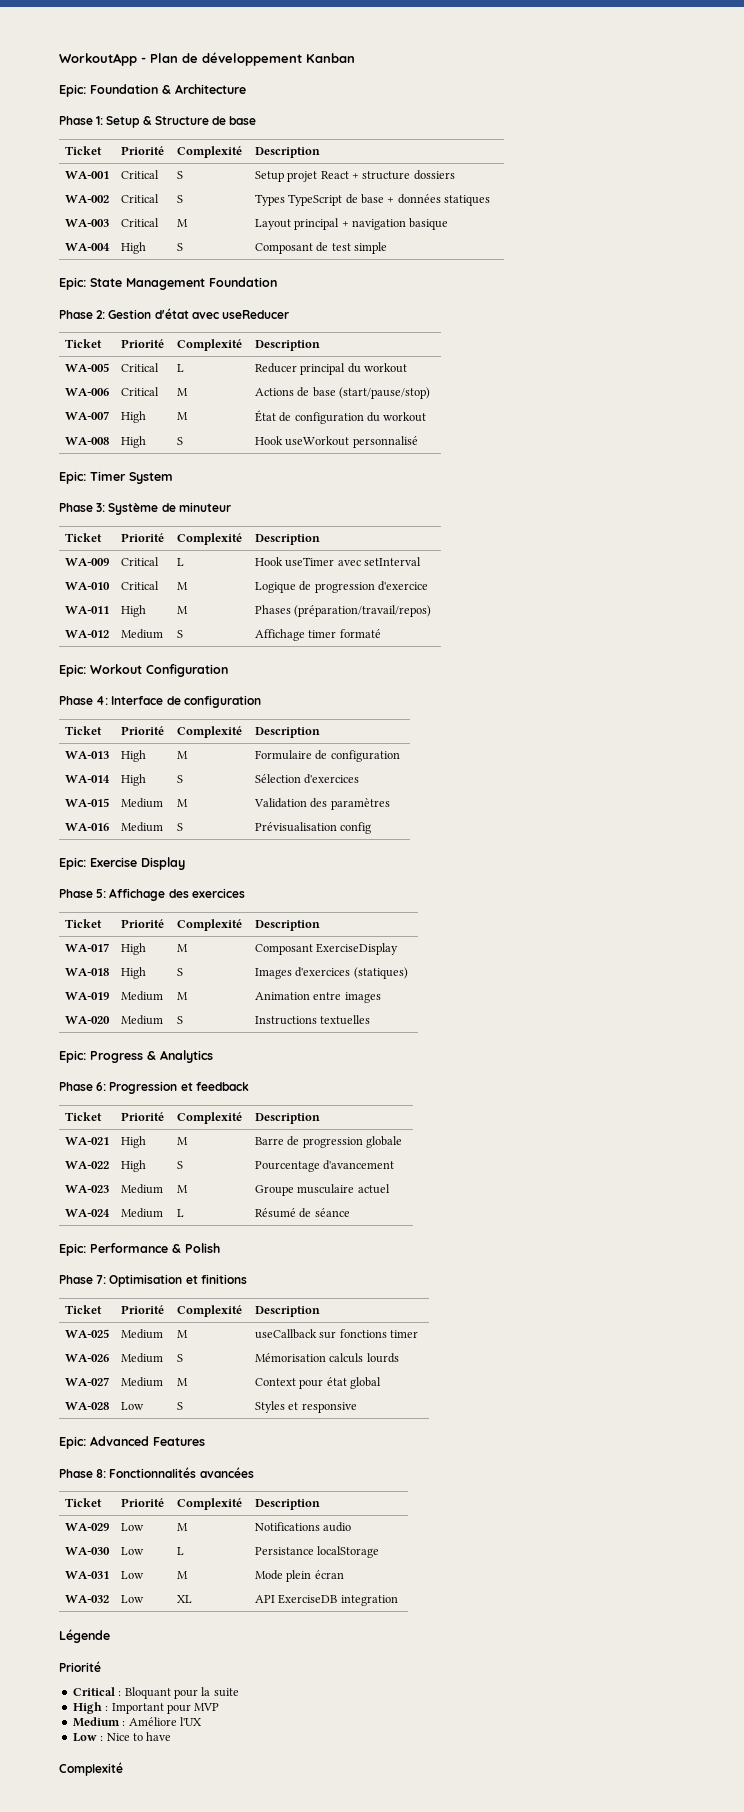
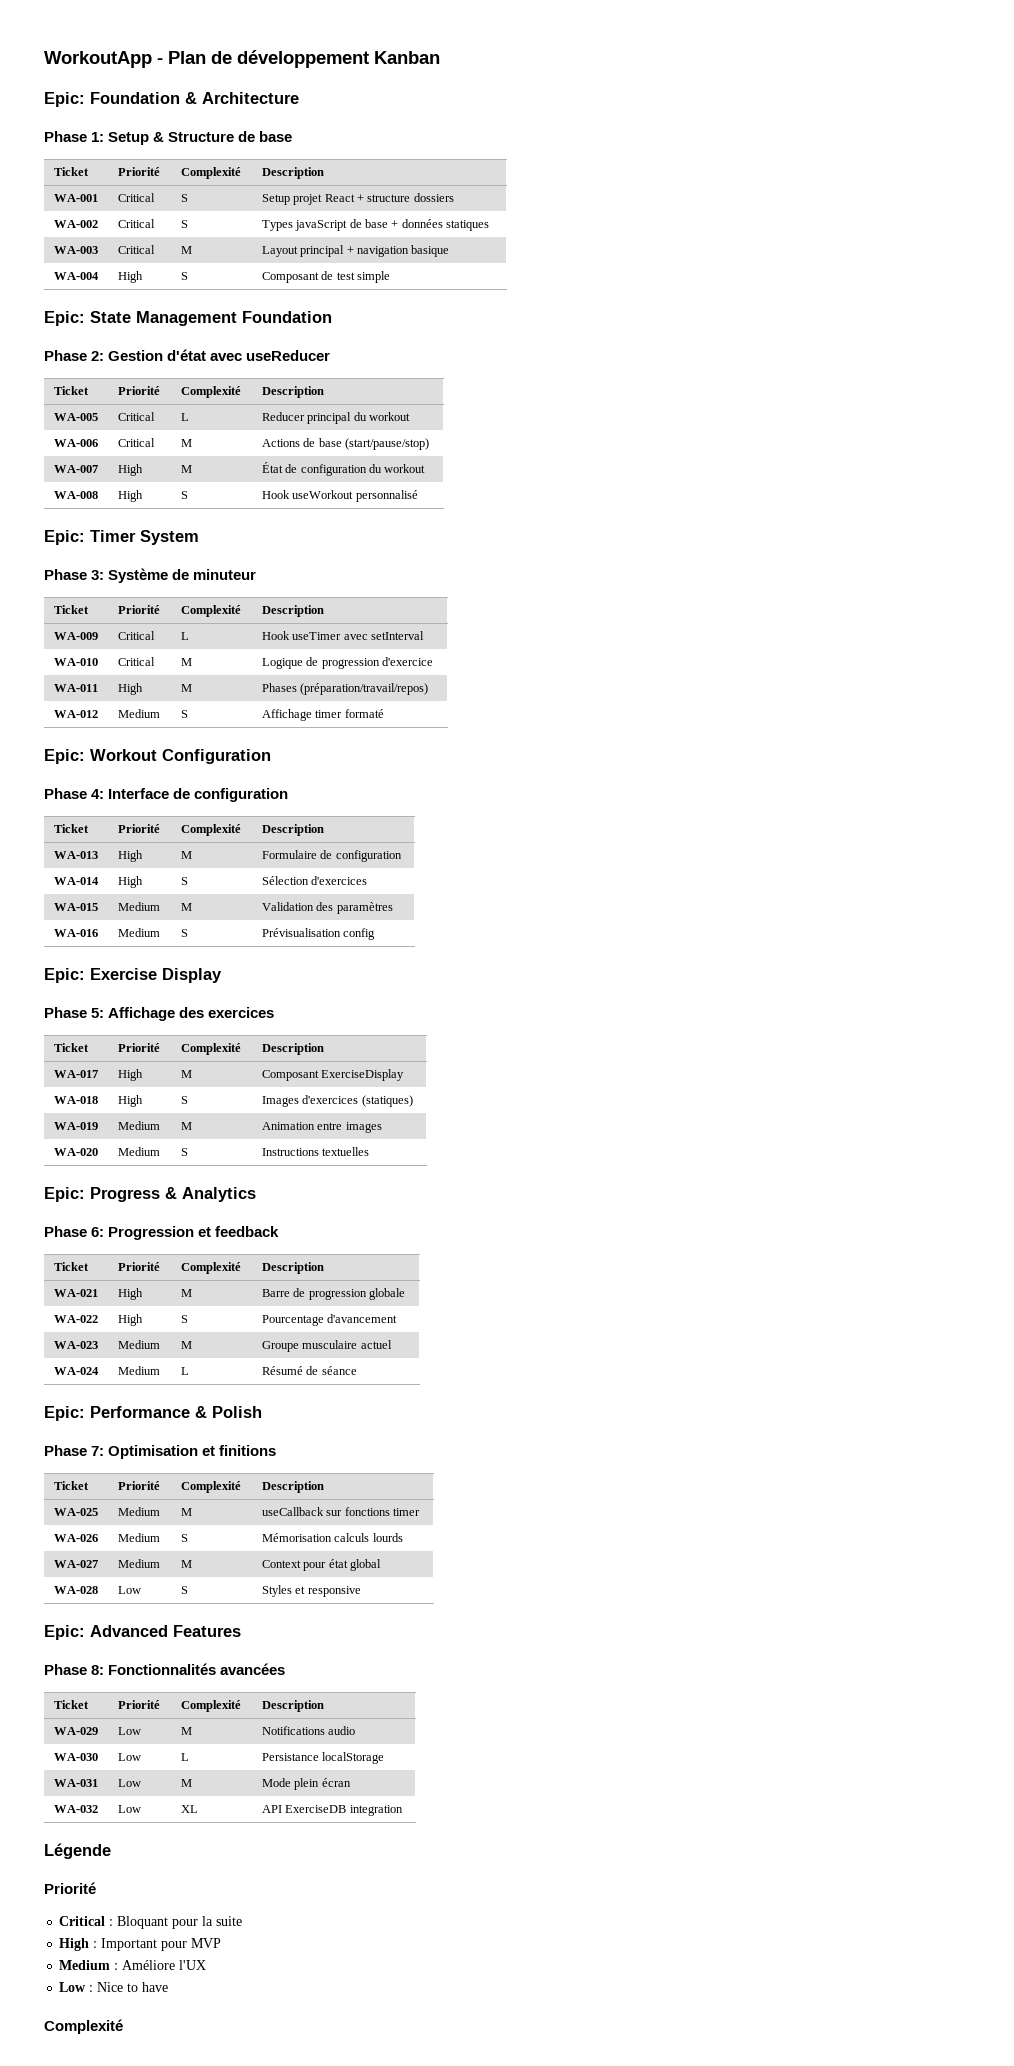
- WA-002 | Critical | S | Types TypeScript de base + données statiques
+ WA-002 | Critical | S | Types javaScript de base + données statiques

